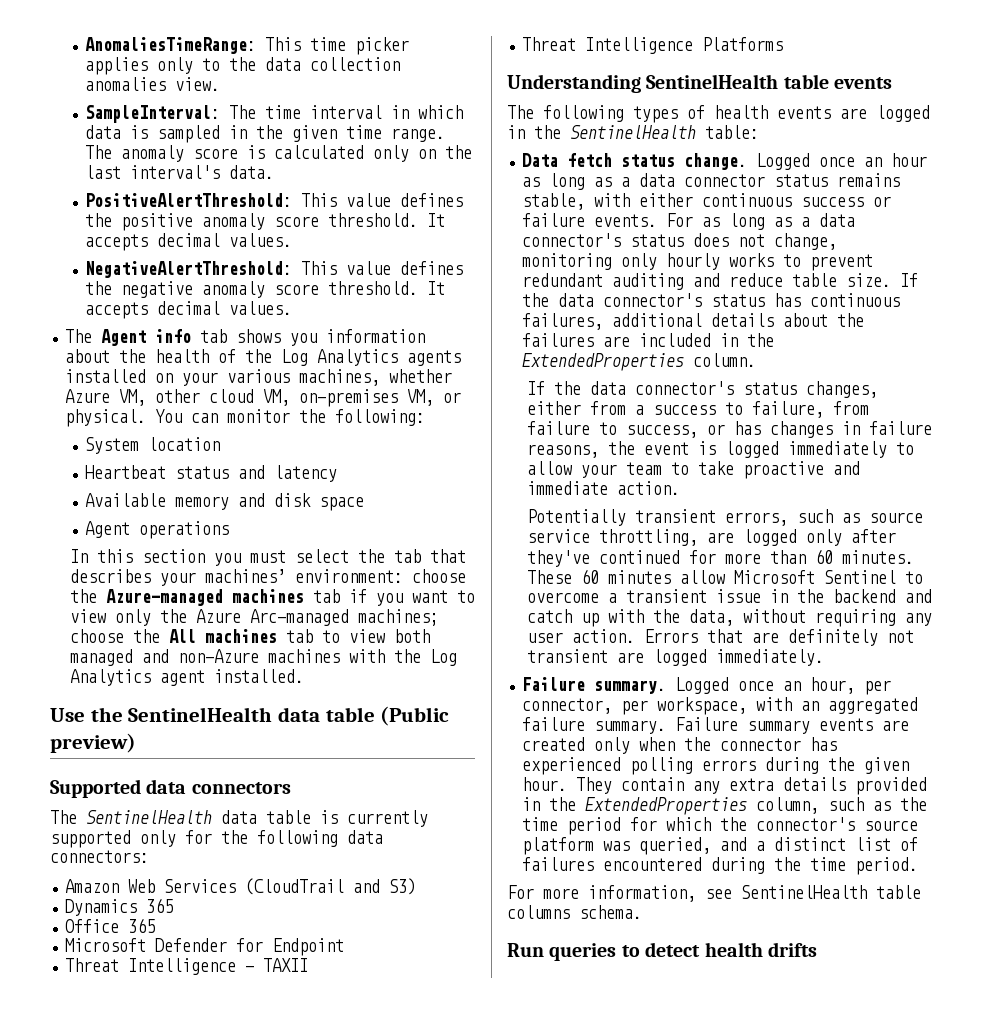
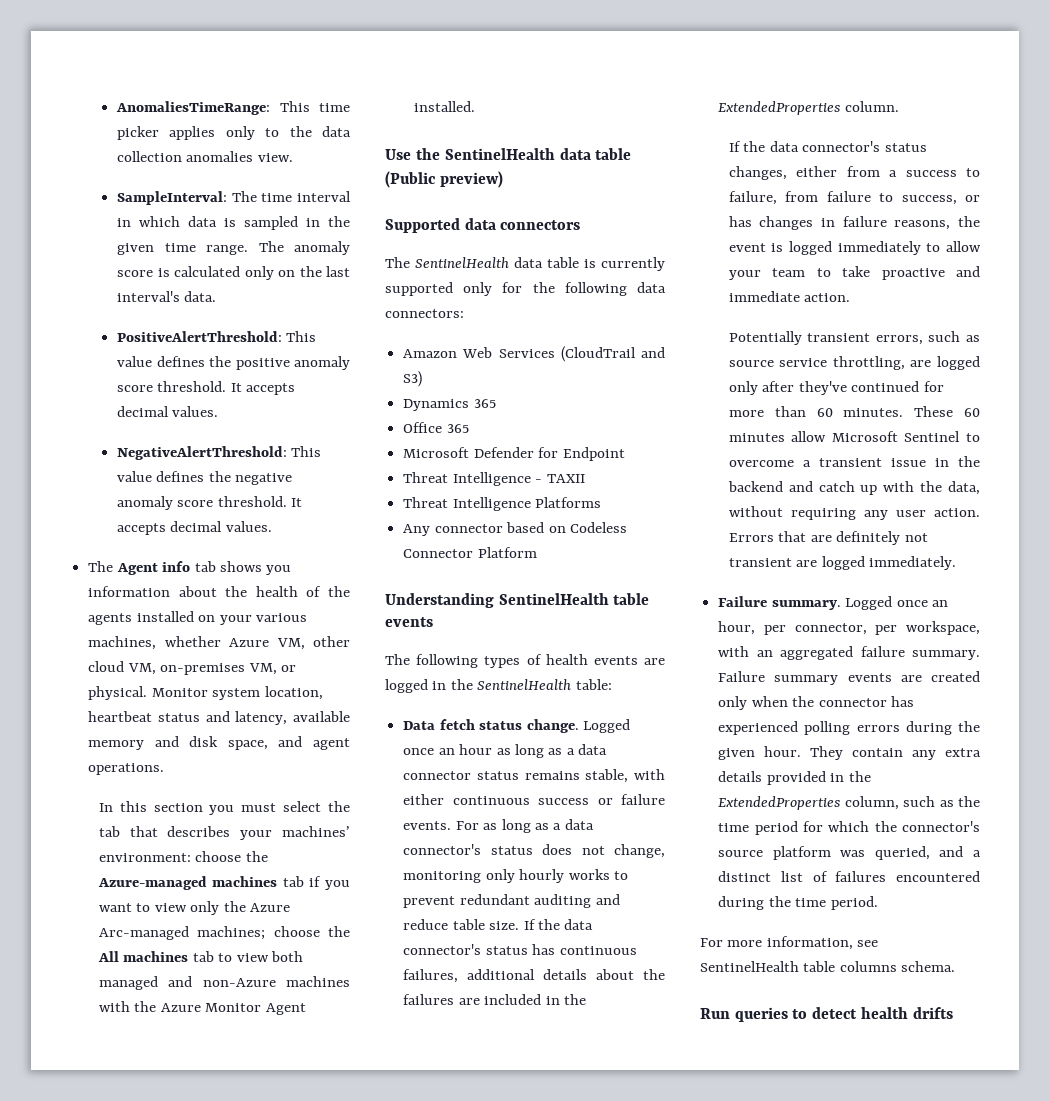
- The Agent info tab shows you information about the health of the Log Analytics agents installed on your various machines, whether Azure VM, other cloud VM, on-premises VM, or physical.
+ The Agent info tab shows you information about the health of the agents installed on your various machines, whether Azure VM, other cloud VM, on-premises VM, or physical.
- You can monitor the following:
- System location
- Heartbeat status and latency
- Available memory and disk space
- Agent operations
+ Monitor system location, heartbeat status and latency, available memory and disk space, and agent operations.
- In this section you must select the tab that describes your machines’ environment: choose the Azure-managed machines tab if you want to view only the Azure Arc-managed machines; choose the All machines tab to view both managed and non-Azure machines with the Log Analytics agent installed.
+ In this section you must select the tab that describes your machines’ environment: choose the Azure-managed machines tab if you want to view only the Azure Arc-managed machines; choose the All machines tab to view both managed and non-Azure machines with the Azure Monitor Agent installed.
+ Any connector based on Codeless Connector Platform

